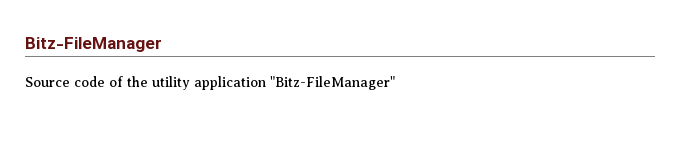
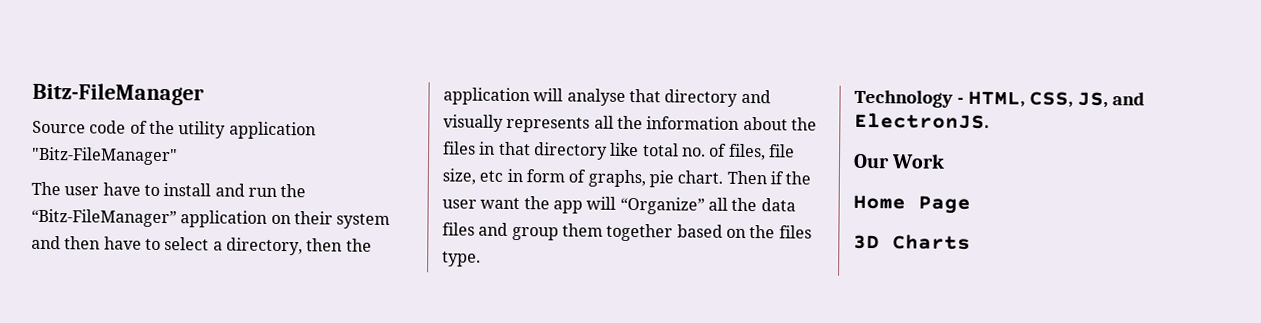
+ The user have to install and run the “Bitz-FileManager” application on their system and then have to select a directory, then the application will analyse that directory and visually represents all the information about the files in that directory like total no. of files, file size, etc in form of graphs, pie chart. Then if the user want the app will “Organize” all the data files and group them together based on the files type.
+ Technology - HTML, CSS, JS, and ElectronJS.
+ Our Work
+ Home Page
+ 3D Charts

